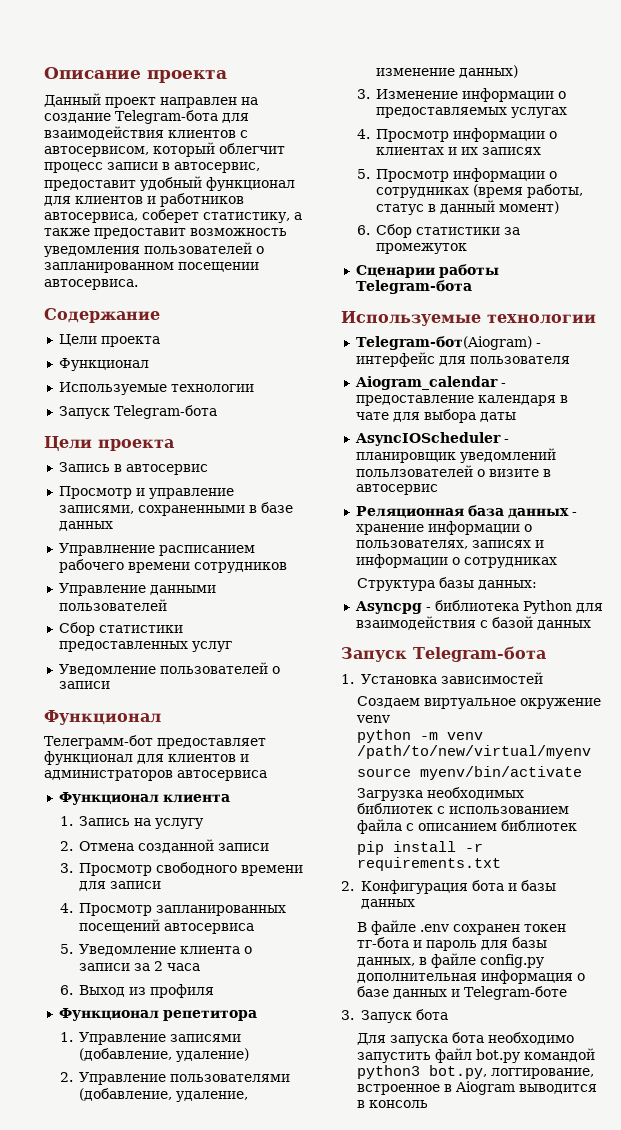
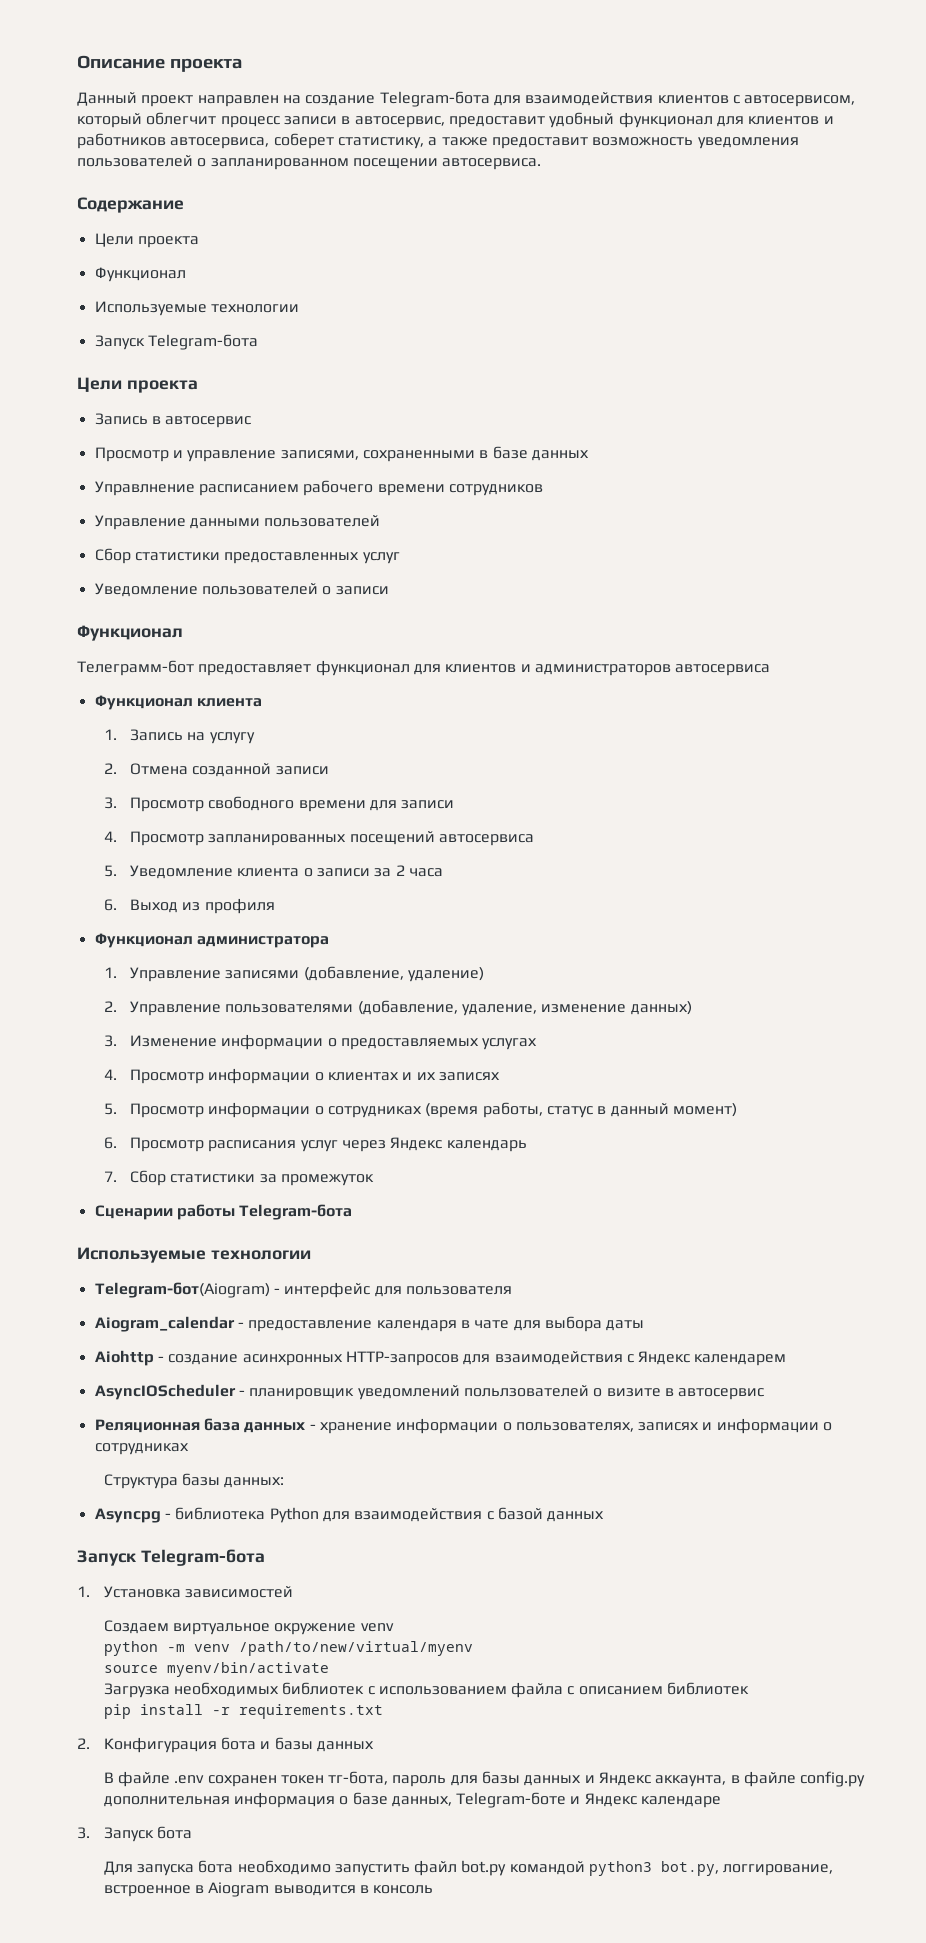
- Функционал репетитора
+ Функционал администратора
- 6. Сбор статистики за промежуток
+ 6. Просмотр расписания услуг через Яндекс календарь
+ 7. Сбор статистики за промежуток
+ Aiohttp - создание асинхронных HTTP-запросов для взаимодействия с Яндекс календарем
- В файле .env сохранен токен тг-бота и пароль для базы данных, в файле config.py дополнительная информация о базе данных и Telegram-боте
+ В файле .env сохранен токен тг-бота, пароль для базы данных и Яндекс аккаунта, в файле config.py дополнительная информация о базе данных, Telegram-боте и Яндекс календаре

